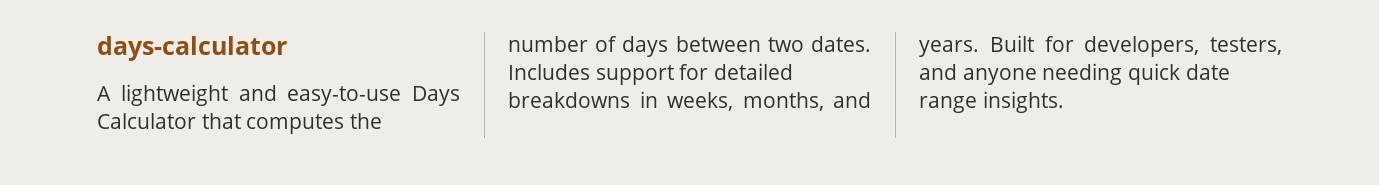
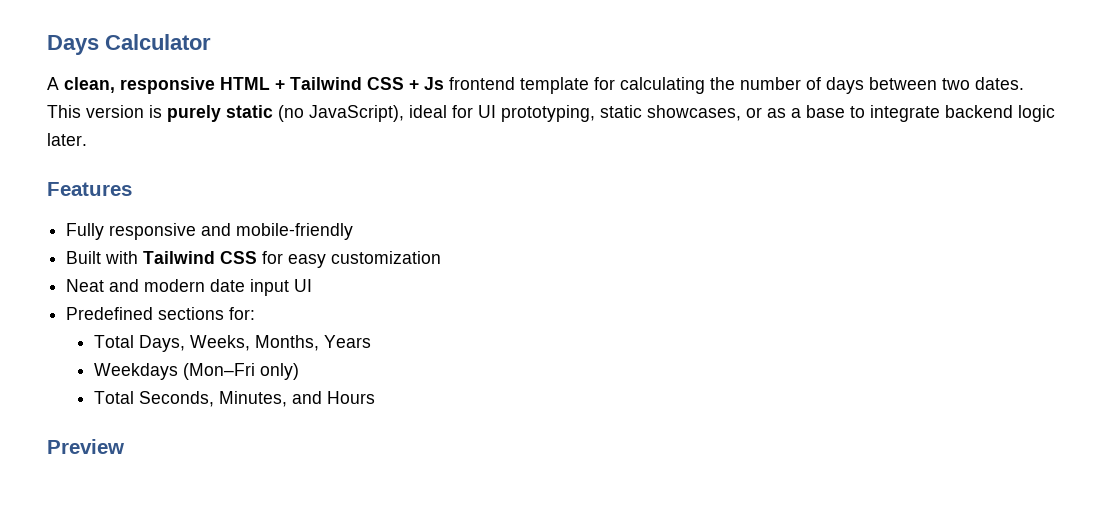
- days-calculator
+ Days Calculator
- A lightweight and easy-to-use Days Calculator that computes the number of days between two dates.
+ A clean, responsive HTML + Tailwind CSS + Js frontend template for calculating the number of days between two dates.
- Includes support for detailed breakdowns in weeks, months, and years. Built for developers, testers, and anyone needing quick date range insights.
+ This version is purely static (no JavaScript), ideal for UI prototyping, static showcases, or as a base to integrate backend logic later.
+ Features
+ Fully responsive and mobile-friendly
+ Built with Tailwind CSS for easy customization
+ Neat and modern date input UI
+ Predefined sections for:
+ Total Days, Weeks, Months, Years
+ Weekdays (Mon–Fri only)
+ Total Seconds, Minutes, and Hours
+ Preview

